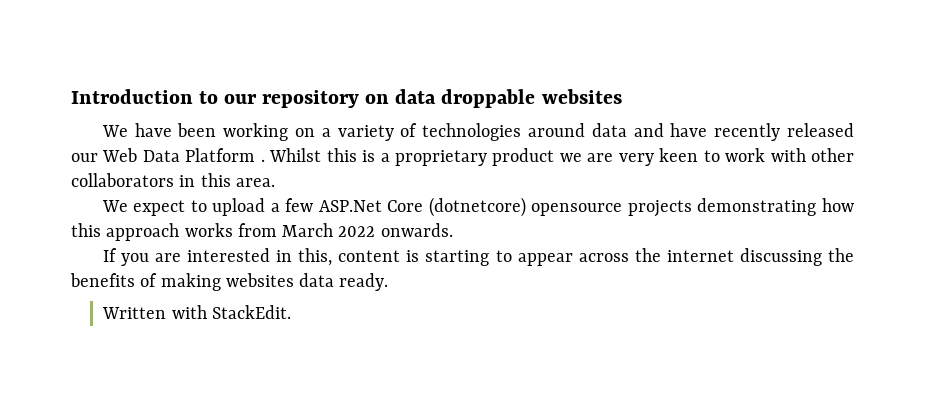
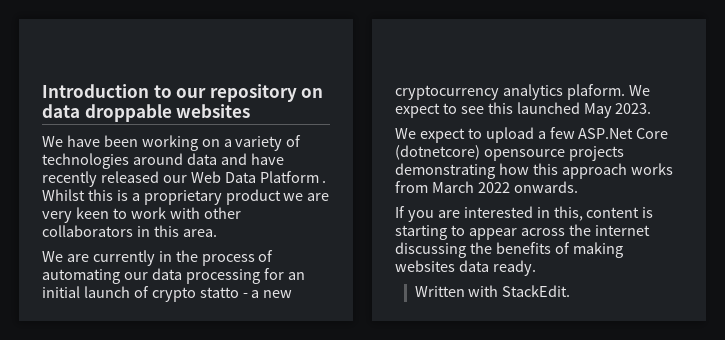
+ We are currently in the process of automating our data processing for an initial launch of crypto statto - a new cryptocurrency analytics plaform. We expect to see this launched May 2023.

